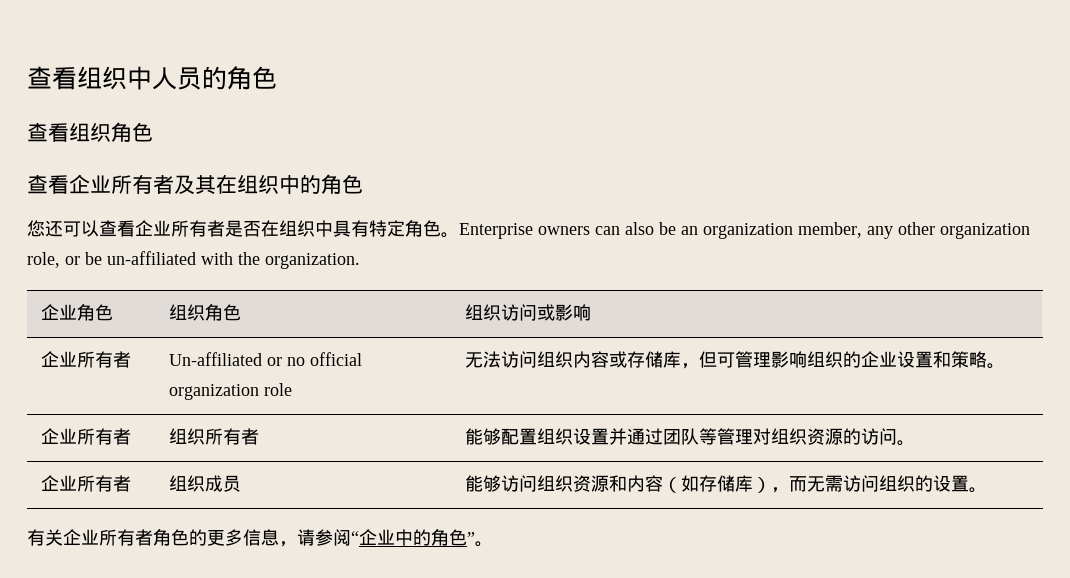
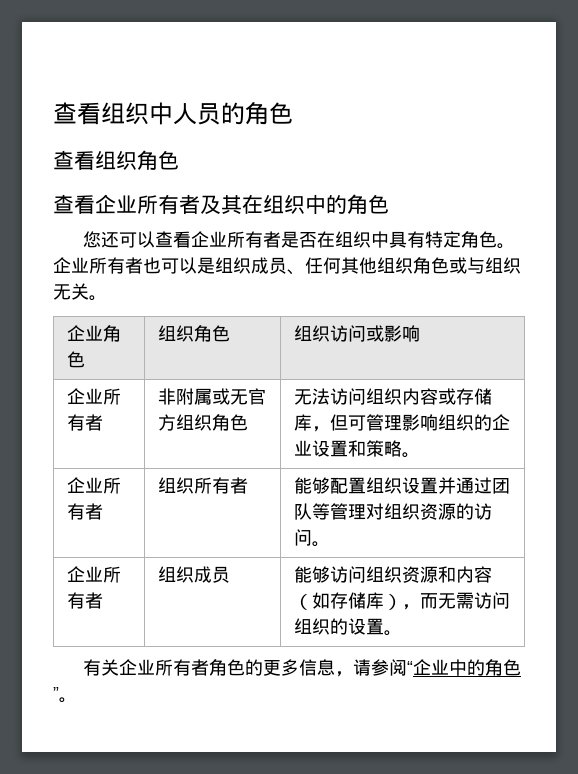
- Enterprise owners can also be an organization member, any other organization role, or be un-affiliated with the organization.
+ 企业所有者也可以是组织成员、任何其他组织角色或与组织无关。
- 企业所有者 | Un-affiliated or no official organization role | 无法访问组织内容或存储库，但可管理影响组织的企业设置和策略。
+ 企业所有者 | 非附属或无官方组织角色 | 无法访问组织内容或存储库，但可管理影响组织的企业设置和策略。

